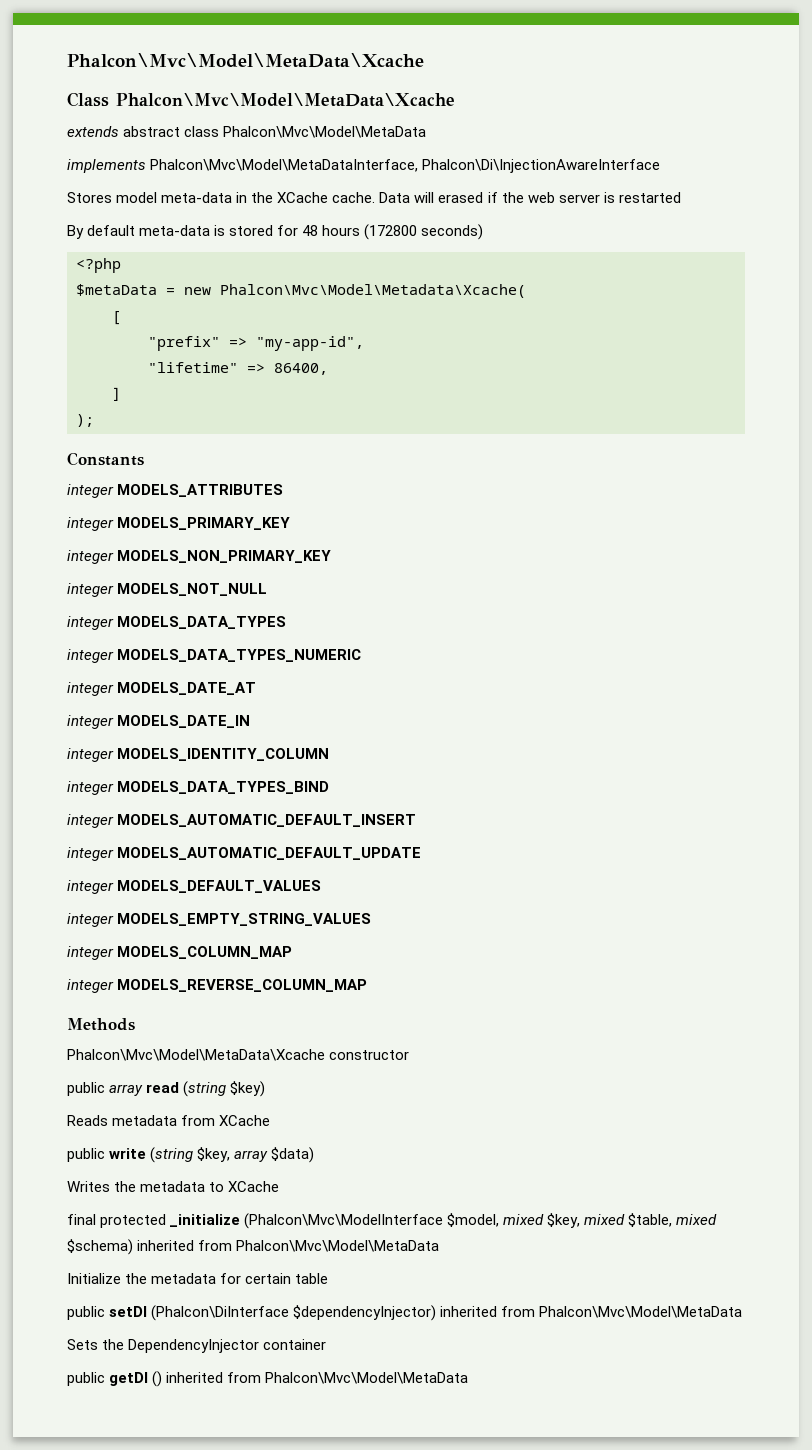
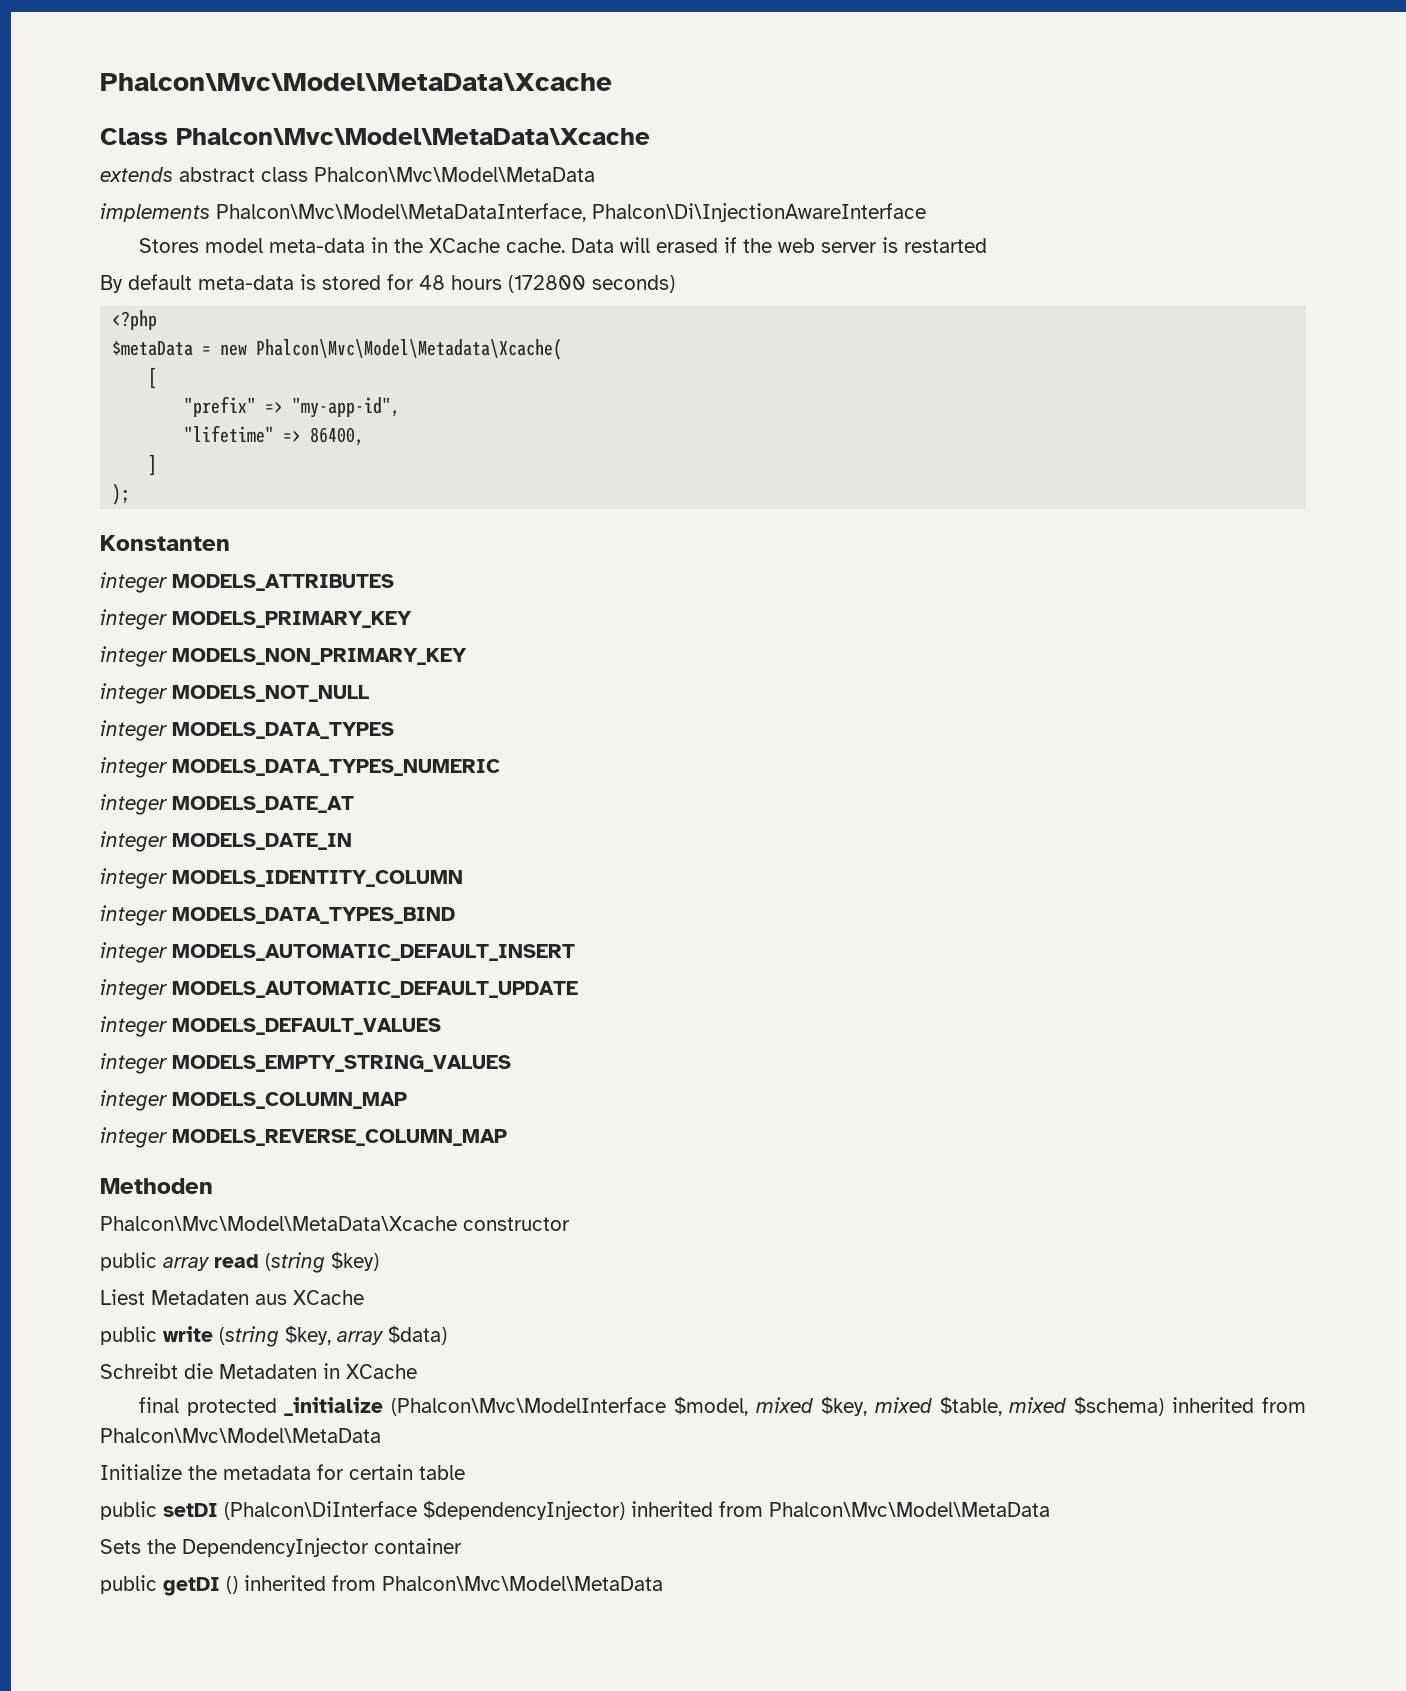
- Constants
+ Konstanten
- Methods
+ Methoden
- Reads metadata from XCache
+ Liest Metadaten aus XCache
- Writes the metadata to XCache
+ Schreibt die Metadaten in XCache

